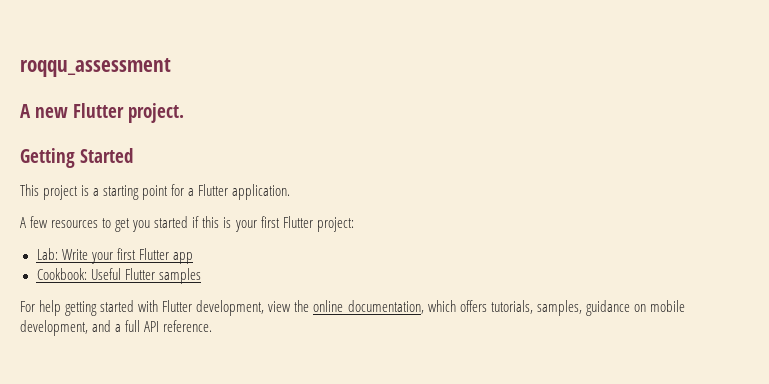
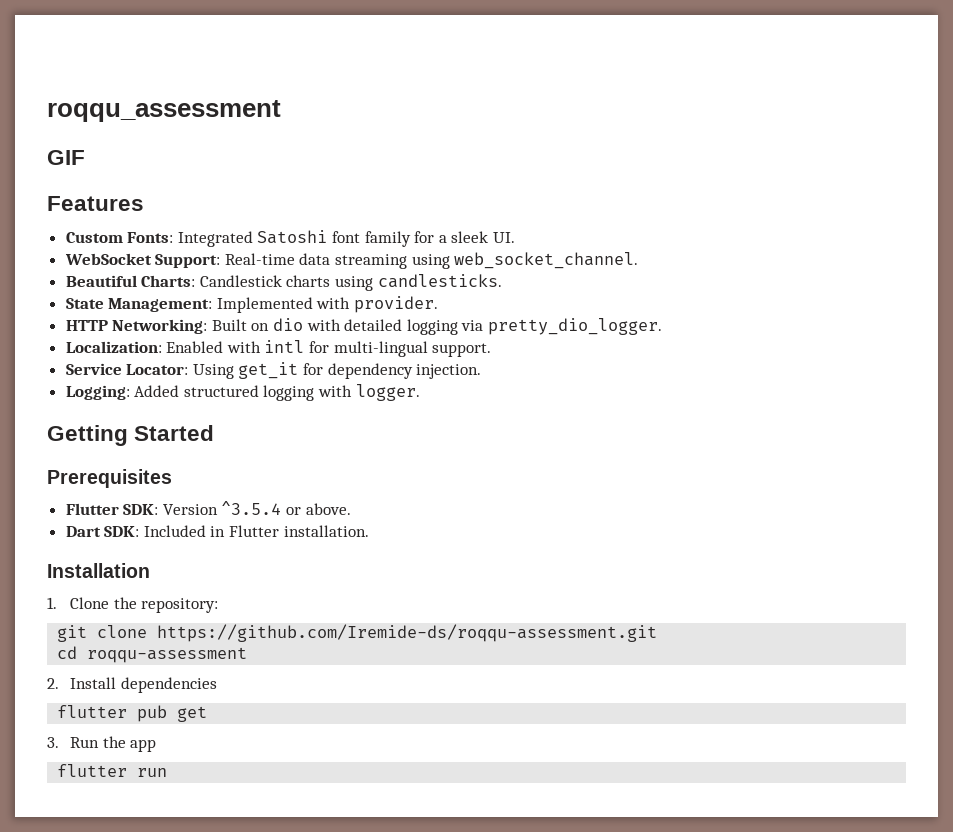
- A new Flutter project.
+ GIF
+ Features
+ Custom Fonts: Integrated Satoshi font family for a sleek UI.
+ WebSocket Support: Real-time data streaming using web_socket_channel.
+ Beautiful Charts: Candlestick charts using candlesticks.
+ State Management: Implemented with provider.
+ HTTP Networking: Built on dio with detailed logging via pretty_dio_logger.
+ Localization: Enabled with intl for multi-lingual support.
+ Service Locator: Using get_it for dependency injection.
+ Logging: Added structured logging with logger.
  Getting Started
- This project is a starting point for a Flutter application.
- A few resources to get you started if this is your first Flutter project:
- Lab: Write your first Flutter app
- Cookbook: Useful Flutter samples
- For help getting started with Flutter development, view the online documentation, which offers tutorials, samples, guidance on mobile development, and a full API reference.
+ Prerequisites
+ Flutter SDK: Version ^3.5.4 or above.
+ Dart SDK: Included in Flutter installation.
+ Installation
+ 1. Clone the repository:
+ git clone https://github.com/Iremide-ds/roqqu-assessment.git
+ cd roqqu-assessment
+ 2. Install dependencies
+ flutter pub get
+ 3. Run the app
+ flutter run

